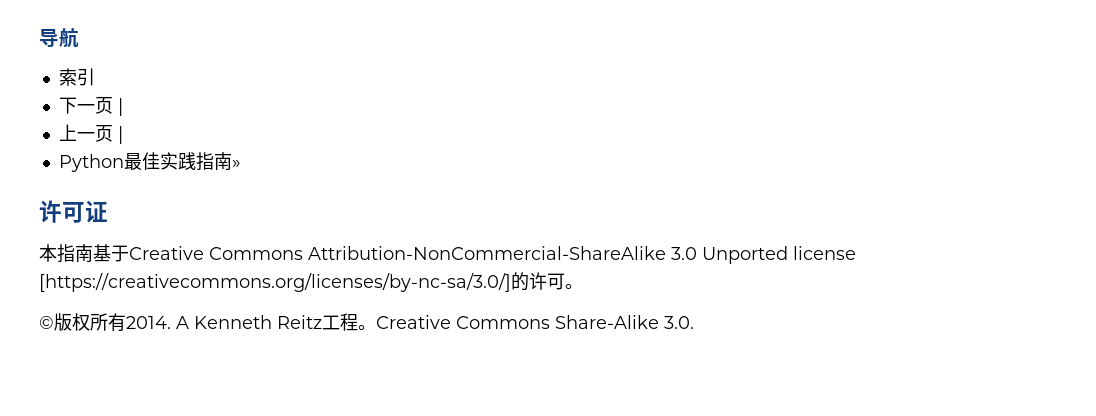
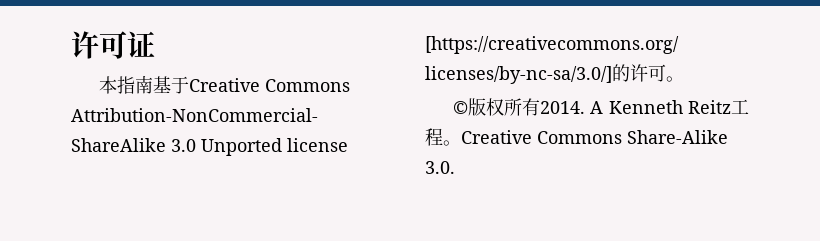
- 导航
- 索引
- 下一页 |
- 上一页 |
- Python最佳实践指南»

